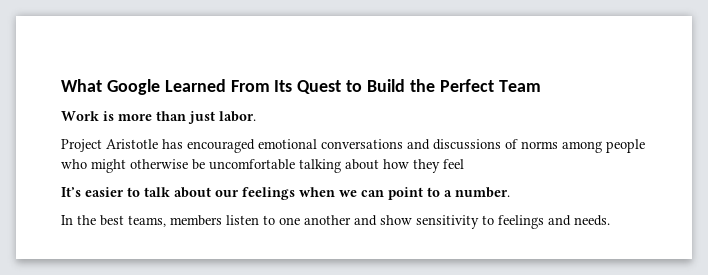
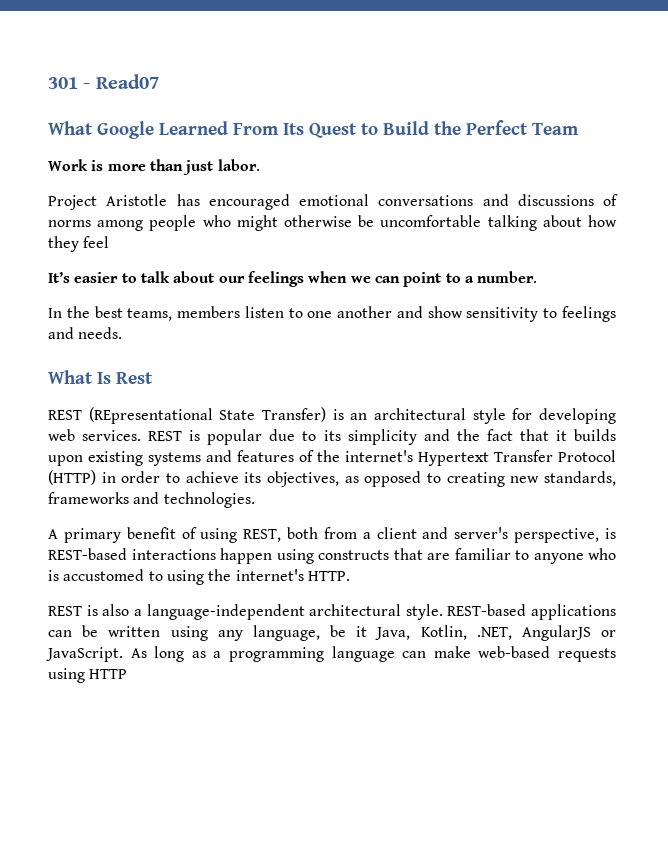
+ 301 - Read07
+ What Is Rest
+ REST (REpresentational State Transfer) is an architectural style for developing web services. REST is popular due to its simplicity and the fact that it builds upon existing systems and features of the internet's Hypertext Transfer Protocol (HTTP) in order to achieve its objectives, as opposed to creating new standards, frameworks and technologies.
+ A primary benefit of using REST, both from a client and server's perspective, is REST-based interactions happen using constructs that are familiar to anyone who is accustomed to using the internet's HTTP.
+ REST is also a language-independent architectural style. REST-based applications can be written using any language, be it Java, Kotlin, .NET, AngularJS or JavaScript. As long as a programming language can make web-based requests using HTTP

